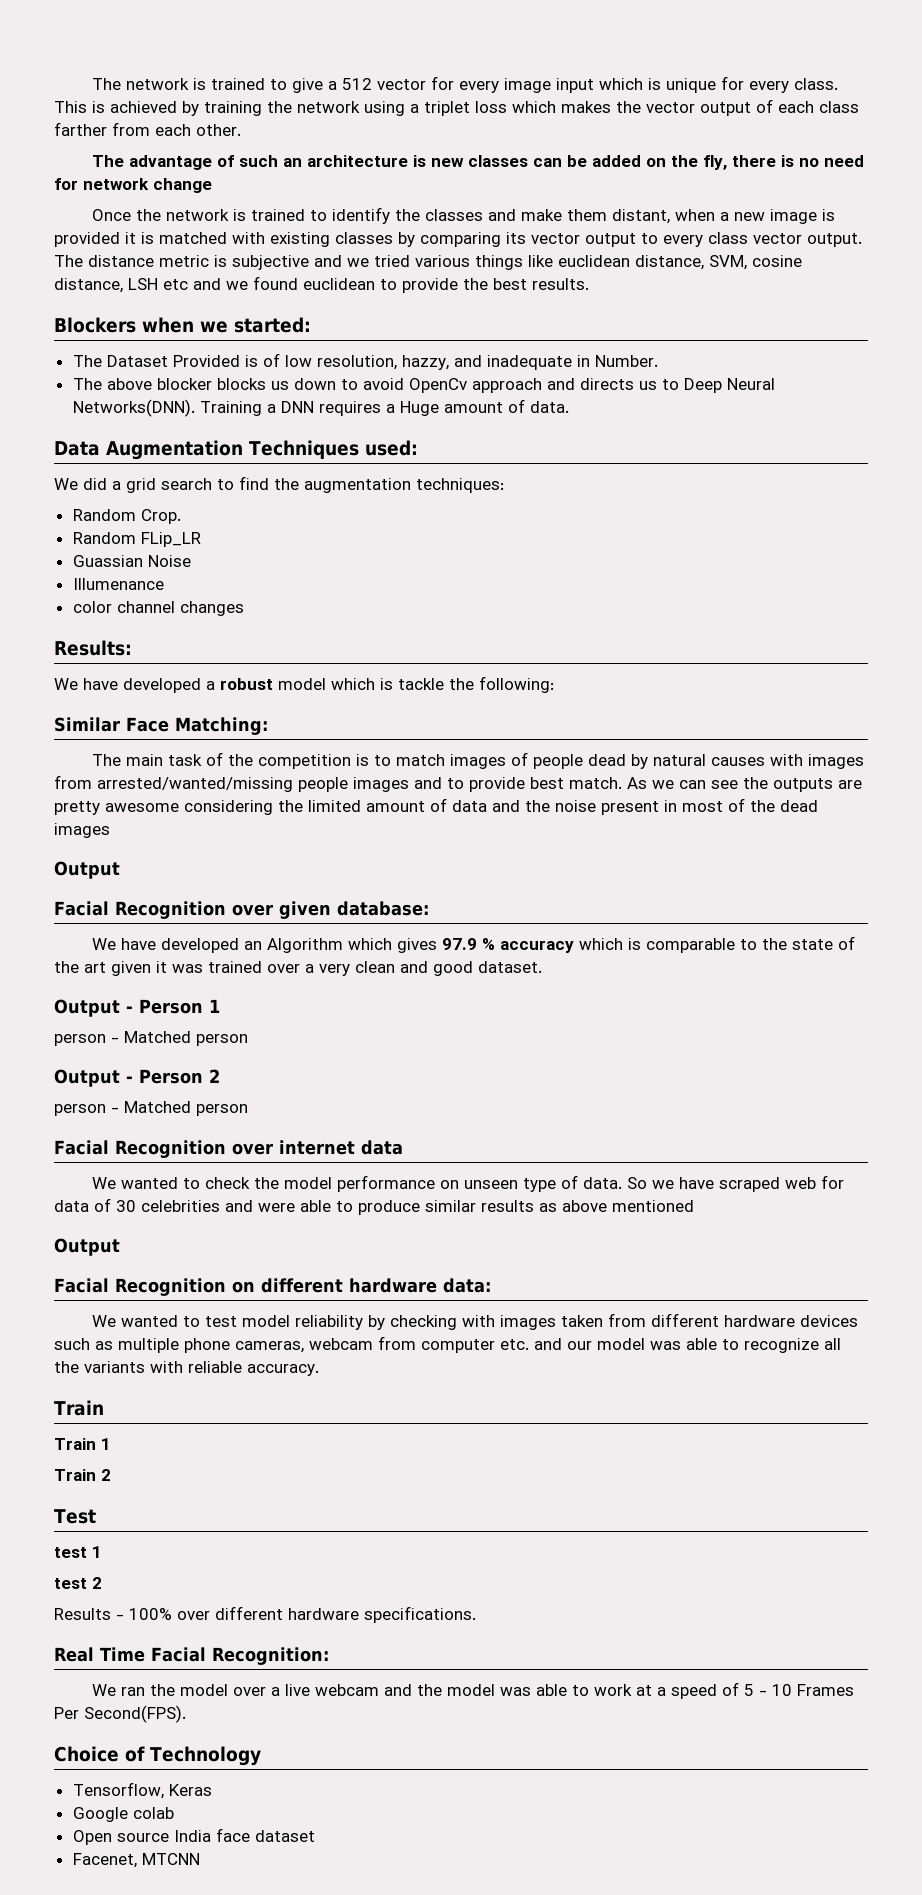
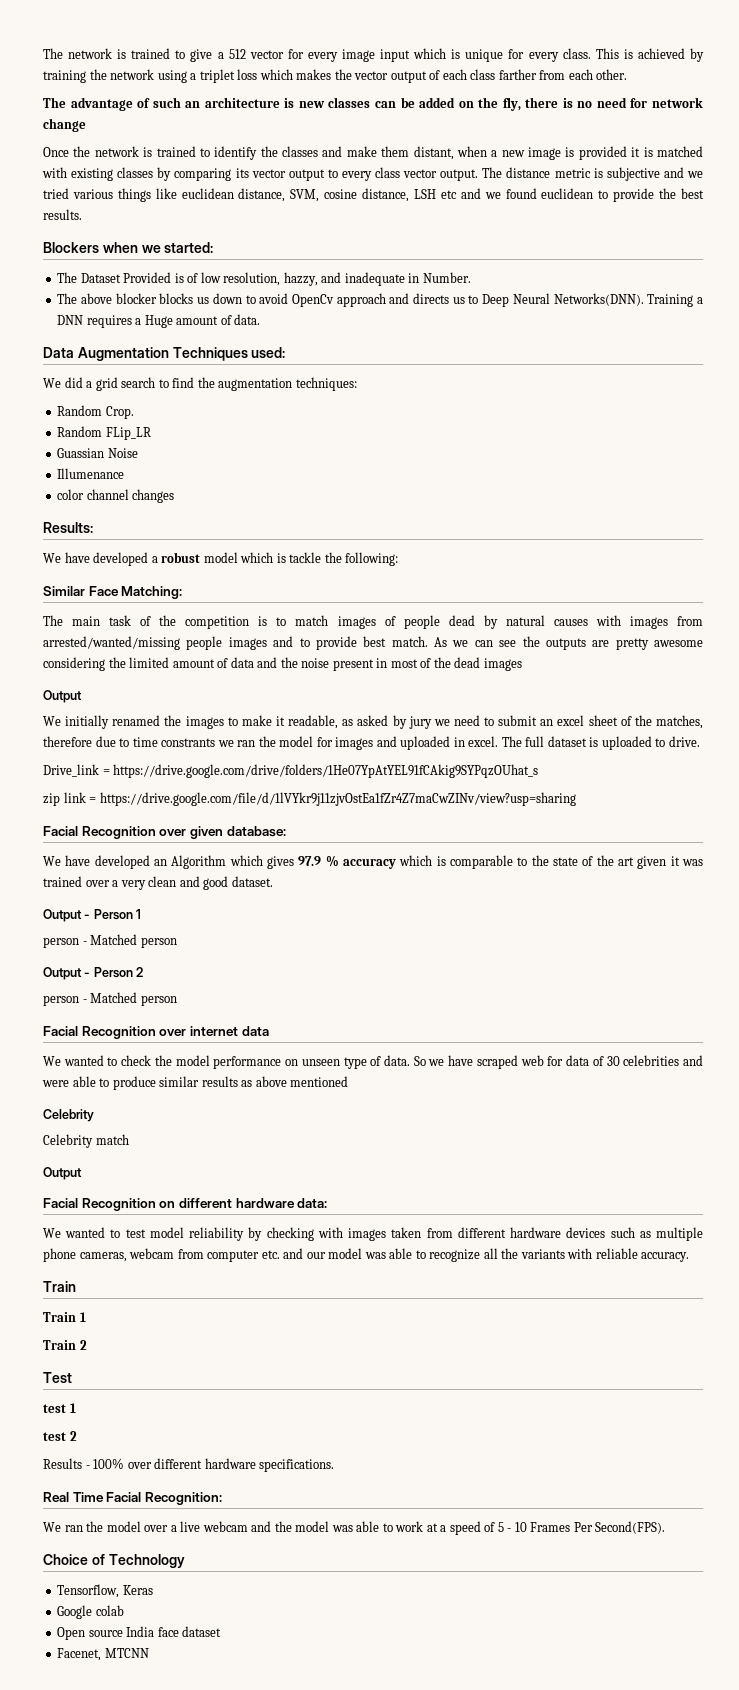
+ We initially renamed the images to make it readable, as asked by jury we need to submit an excel sheet of the matches, therefore due to time constrants we ran the model for images and uploaded in excel. The full dataset is uploaded to drive.
+ Drive_link = https://drive.google.com/drive/folders/1He07YpAtYEL91fCAkig9SYPqzOUhat_s
+ zip link = https://drive.google.com/file/d/1lVYkr9j11zjvOstEa1fZr4Z7maCwZINv/view?usp=sharing
  So we have scraped web for data of 30 celebrities and were able to produce similar results as above mentioned
+ Celebrity
+ Celebrity match

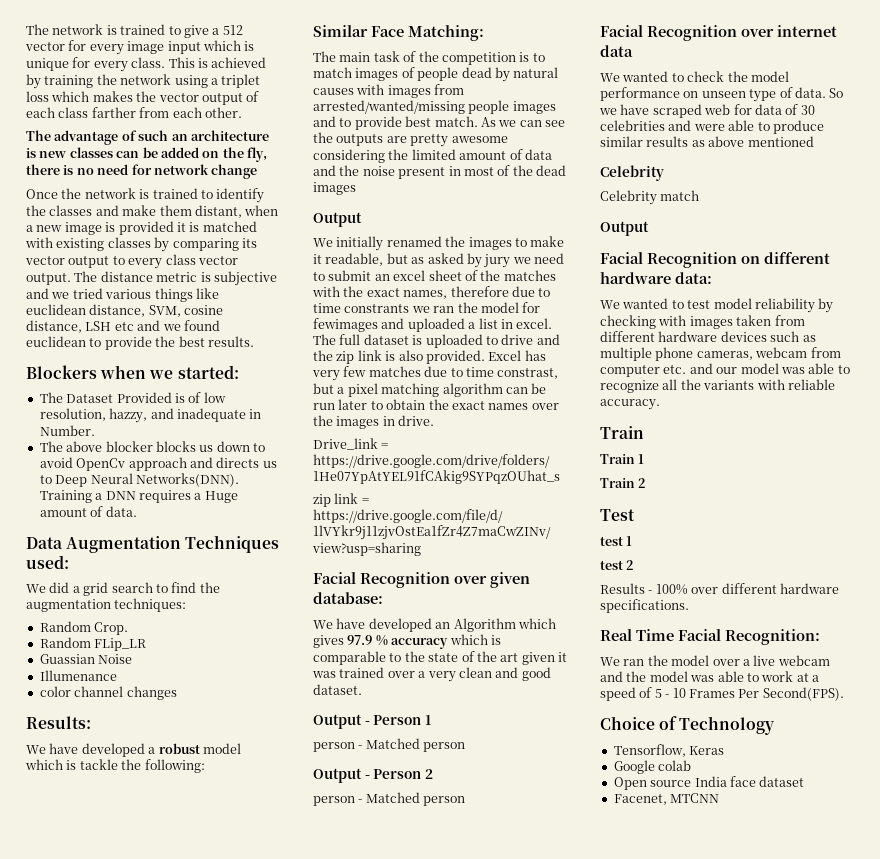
- We initially renamed the images to make it readable, as asked by jury we need to submit an excel sheet of the matches, therefore due to time constrants we ran the model for images and uploaded in excel.
+ We initially renamed the images to make it readable, but as asked by jury we need to submit an excel sheet of the matches with the exact names, therefore due to time constrants we ran the model for fewimages and uploaded a list in excel.
- The full dataset is uploaded to drive.
+ The full dataset is uploaded to drive and the zip link is also provided. Excel has very few matches due to time constrast, but a pixel matching algorithm can be run later to obtain the exact names over the images in drive.

